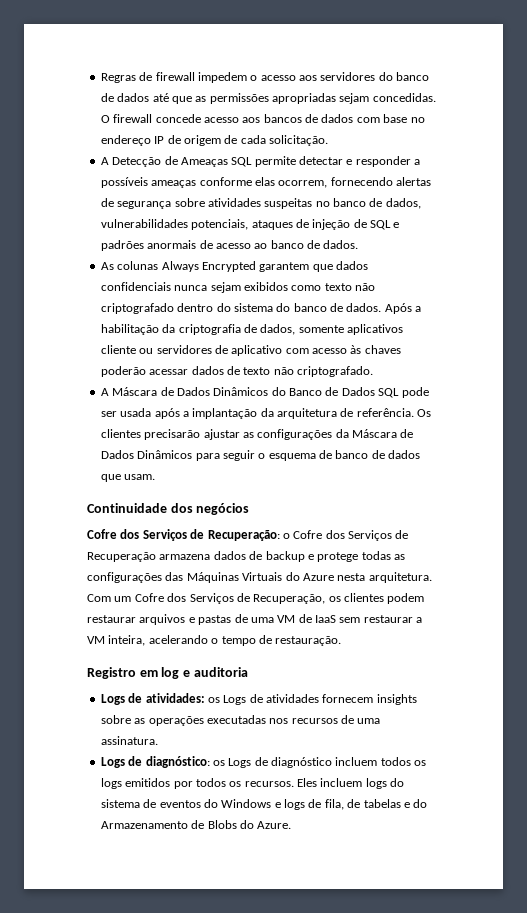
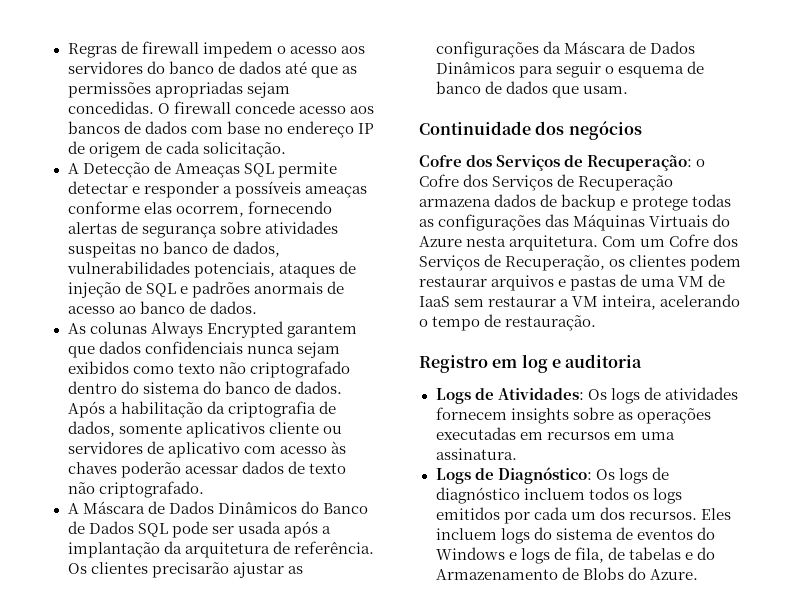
- Logs de atividades: os Logs de atividades fornecem insights sobre as operações executadas nos recursos de uma assinatura.
+ Logs de Atividades: Os logs de atividades fornecem insights sobre as operações executadas em recursos em uma assinatura.
- Logs de diagnóstico: os Logs de diagnóstico incluem todos os logs emitidos por todos os recursos.
+ Logs de Diagnóstico: Os logs de diagnóstico incluem todos os logs emitidos por cada um dos recursos.

